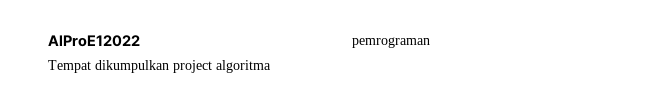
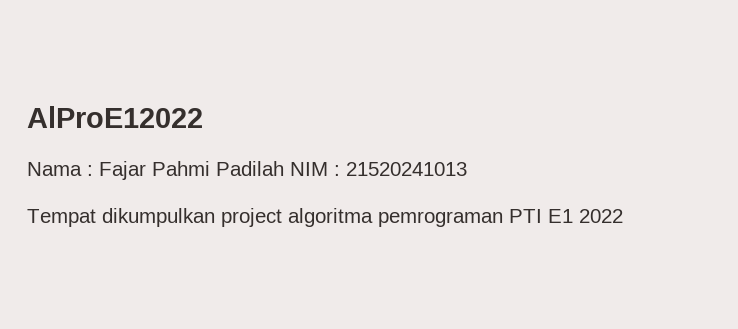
+ Nama : Fajar Pahmi Padilah NIM : 21520241013
- Tempat dikumpulkan project algoritma pemrograman
+ Tempat dikumpulkan project algoritma pemrograman PTI E1 2022

